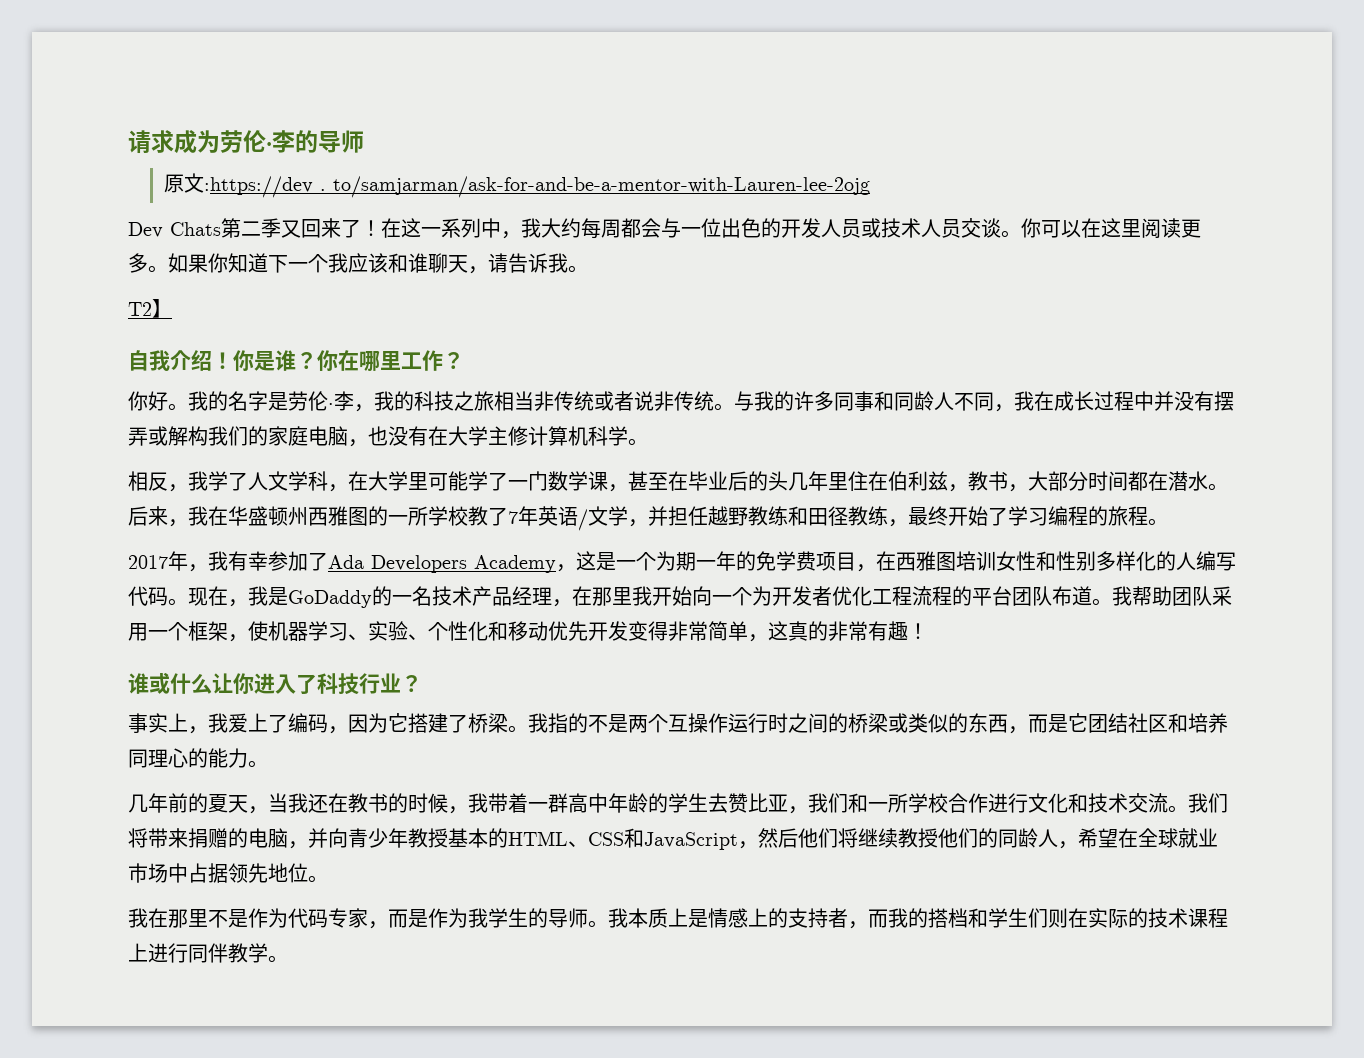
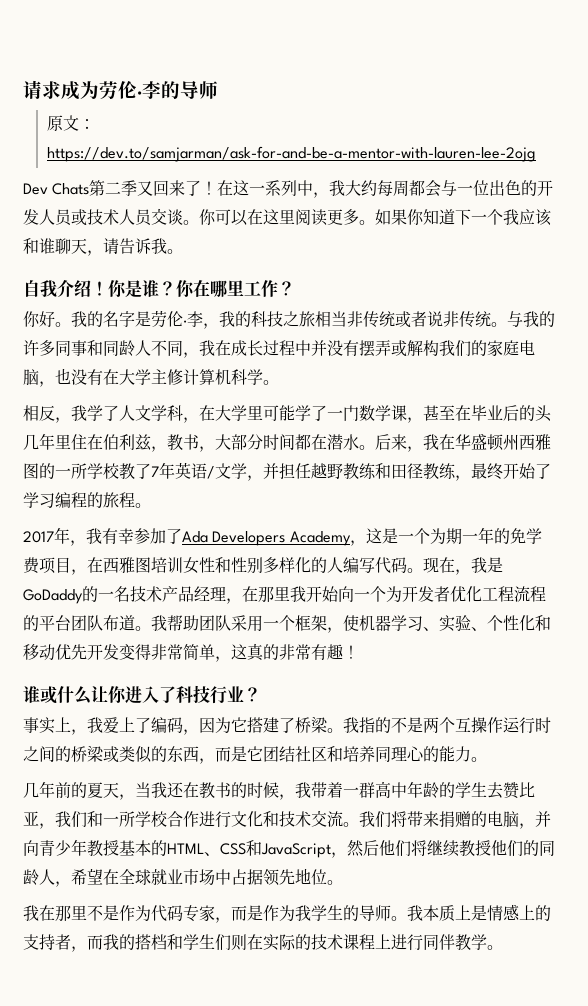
- 原文:https://dev . to/samjarman/ask-for-and-be-a-mentor-with-Lauren-lee-2ojg
+ 原文：https://dev.to/samjarman/ask-for-and-be-a-mentor-with-lauren-lee-2ojg
- T2】

